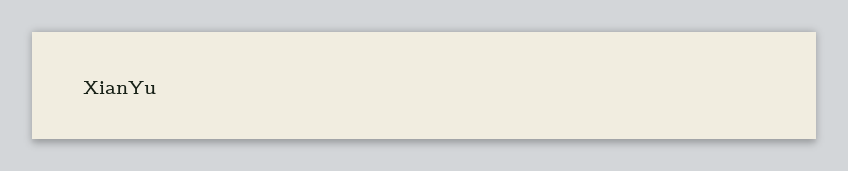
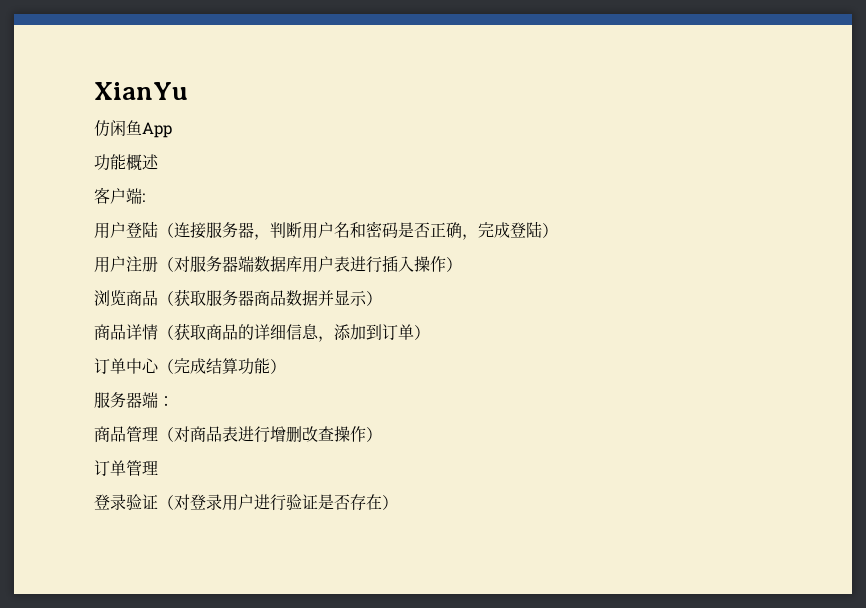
+ 仿闲鱼App
+ 功能概述
+ 客户端:
+ 用户登陆（连接服务器，判断用户名和密码是否正确，完成登陆）
+ 用户注册（对服务器端数据库用户表进行插入操作）
+ 浏览商品（获取服务器商品数据并显示）
+ 商品详情（获取商品的详细信息，添加到订单）
+ 订单中心（完成结算功能）
+ 服务器端：
+ 商品管理（对商品表进行增删改查操作）
+ 订单管理
+ 登录验证（对登录用户进行验证是否存在）

